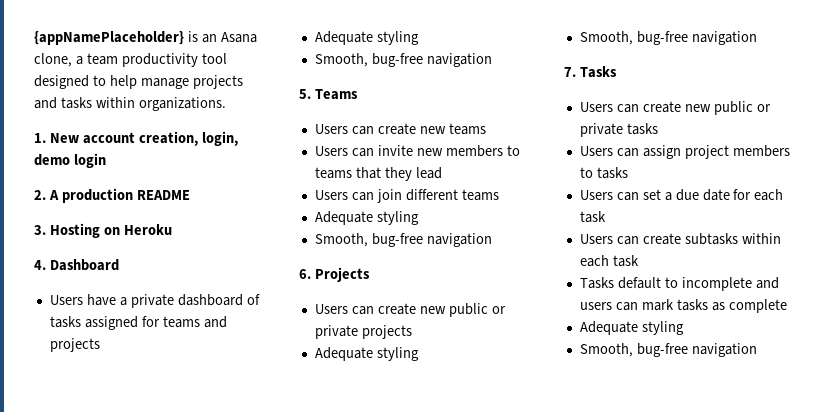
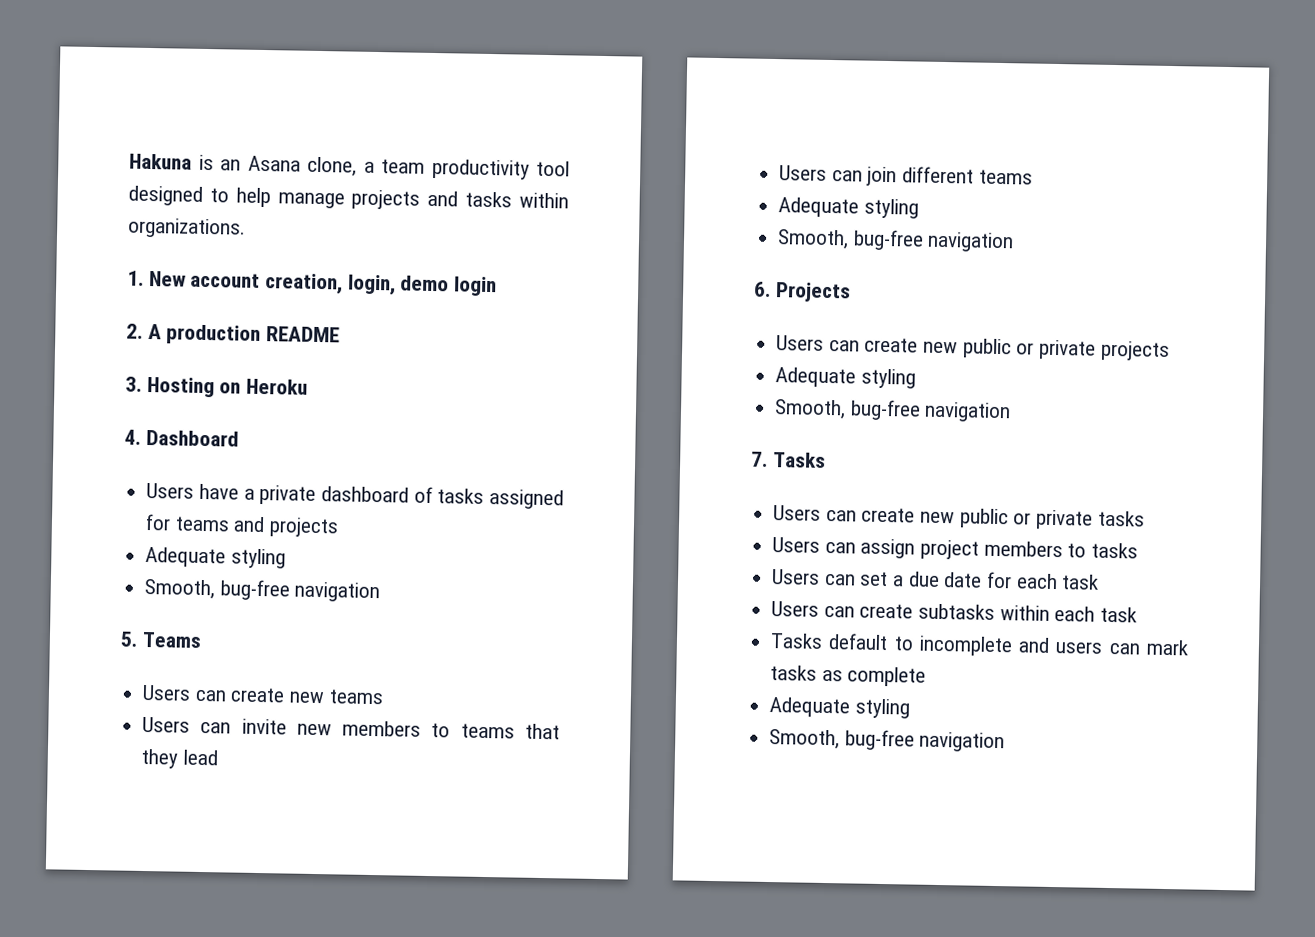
- {appNamePlaceholder} is an Asana clone, a team productivity tool designed to help manage projects and tasks within organizations.
+ Hakuna is an Asana clone, a team productivity tool designed to help manage projects and tasks within organizations.

